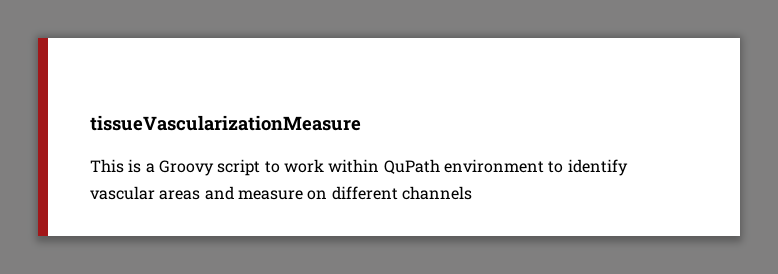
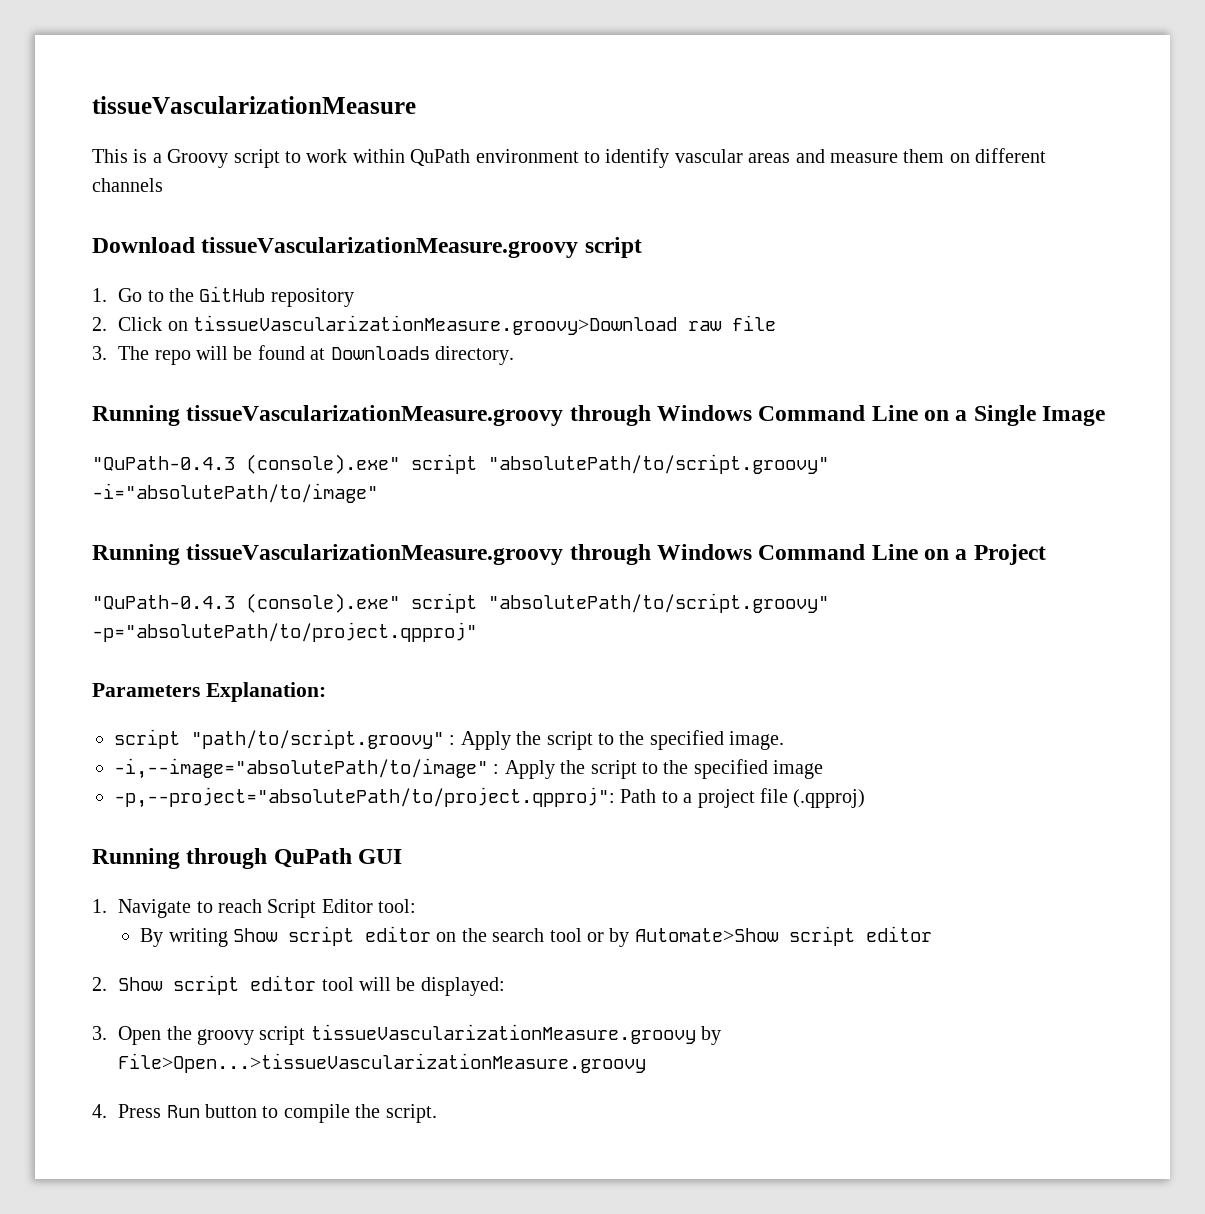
- This is a Groovy script to work within QuPath environment to identify vascular areas and measure on different channels
+ This is a Groovy script to work within QuPath environment to identify vascular areas and measure them on different channels
+ Download tissueVascularizationMeasure.groovy script
+ 1. Go to the GitHub repository
+ 2. Click on tissueVascularizationMeasure.groovy>Download raw file
+ 3. The repo will be found at Downloads directory.
+ Running tissueVascularizationMeasure.groovy through Windows Command Line on a Single Image
+ "QuPath-0.4.3 (console).exe" script "absolutePath/to/script.groovy" -i="absolutePath/to/image"
+ Running tissueVascularizationMeasure.groovy through Windows Command Line on a Project
+ "QuPath-0.4.3 (console).exe" script "absolutePath/to/script.groovy" -p="absolutePath/to/project.qpproj"
+ Parameters Explanation:
+ script "path/to/script.groovy" : Apply the script to the specified image.
+ -i,--image="absolutePath/to/image" : Apply the script to the specified image
+ -p,--project="absolutePath/to/project.qpproj": Path to a project file (.qpproj)
+ Running through QuPath GUI
+ 1. Navigate to reach Script Editor tool:
+ By writing Show script editor on the search tool or by Automate>Show script editor
+ 2. Show script editor tool will be displayed:
+ 3. Open the groovy script tissueVascularizationMeasure.groovy by File>Open...>tissueVascularizationMeasure.groovy
+ 4. Press Run button to compile the script.

